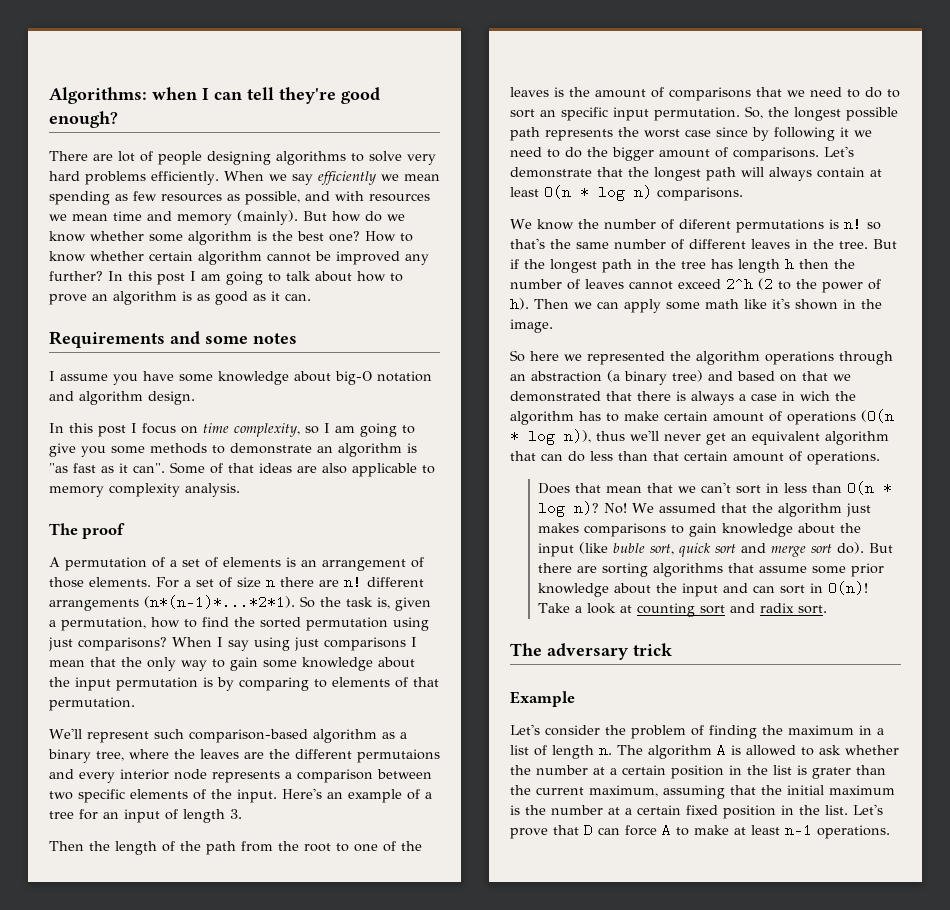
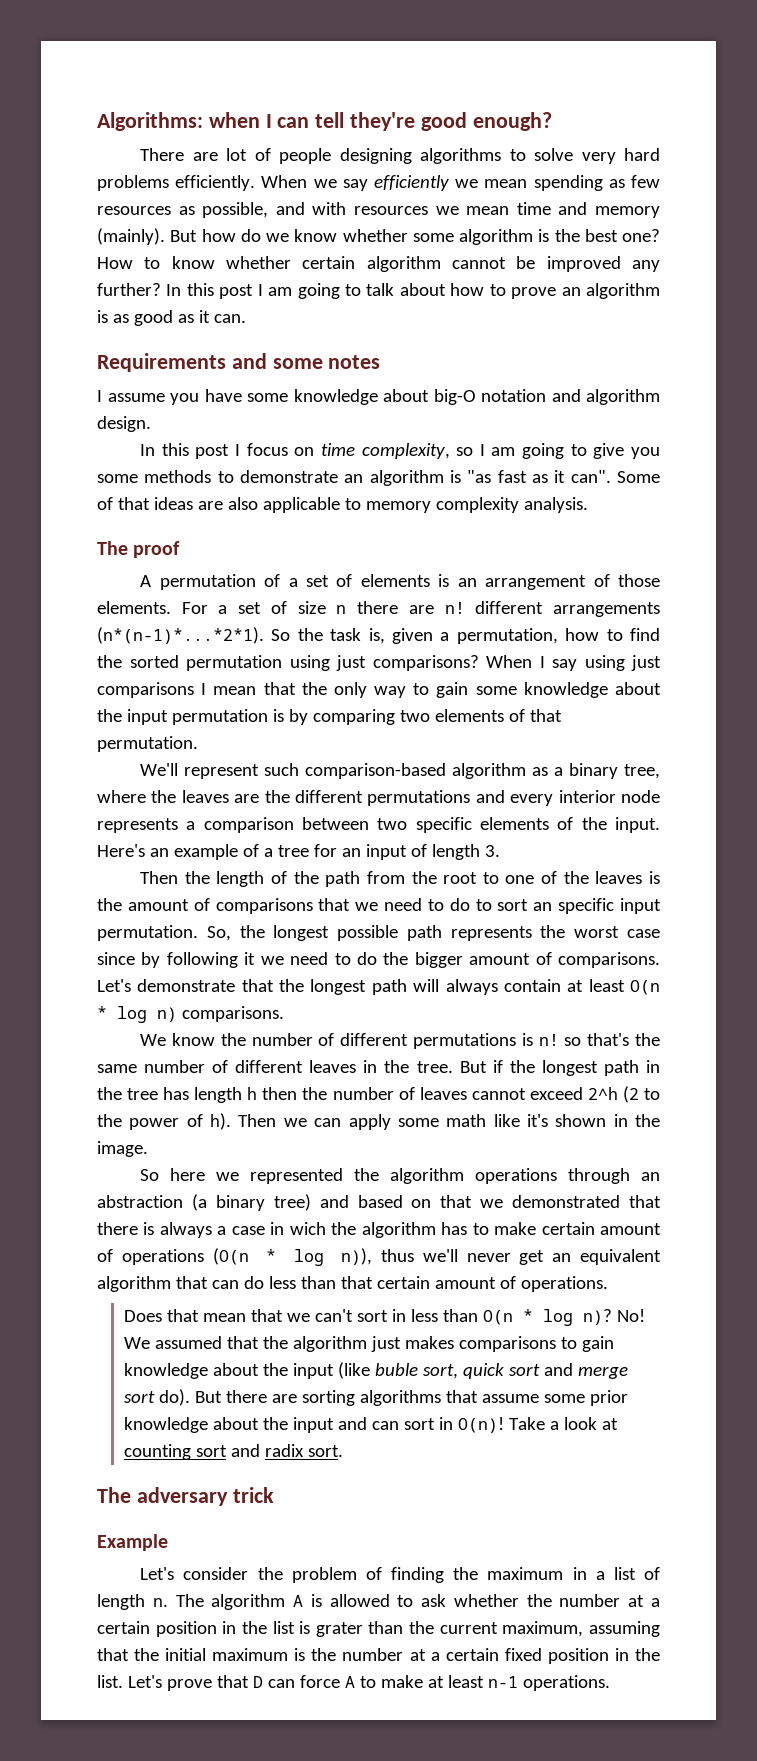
- When I say using just comparisons I mean that the only way to gain some knowledge about the input permutation is by comparing to elements of that permutation.
+ When I say using just comparisons I mean that the only way to gain some knowledge about the input permutation is by comparing two elements of that permutation.
- We'll represent such comparison-based algorithm as a binary tree, where the leaves are the different permutaions and every interior node represents a comparison between two specific elements of the input.
+ We'll represent such comparison-based algorithm as a binary tree, where the leaves are the different permutations and every interior node represents a comparison between two specific elements of the input.
- We know the number of diferent permutations is n! so that's the same number of different leaves in the tree.
+ We know the number of different permutations is n! so that's the same number of different leaves in the tree.

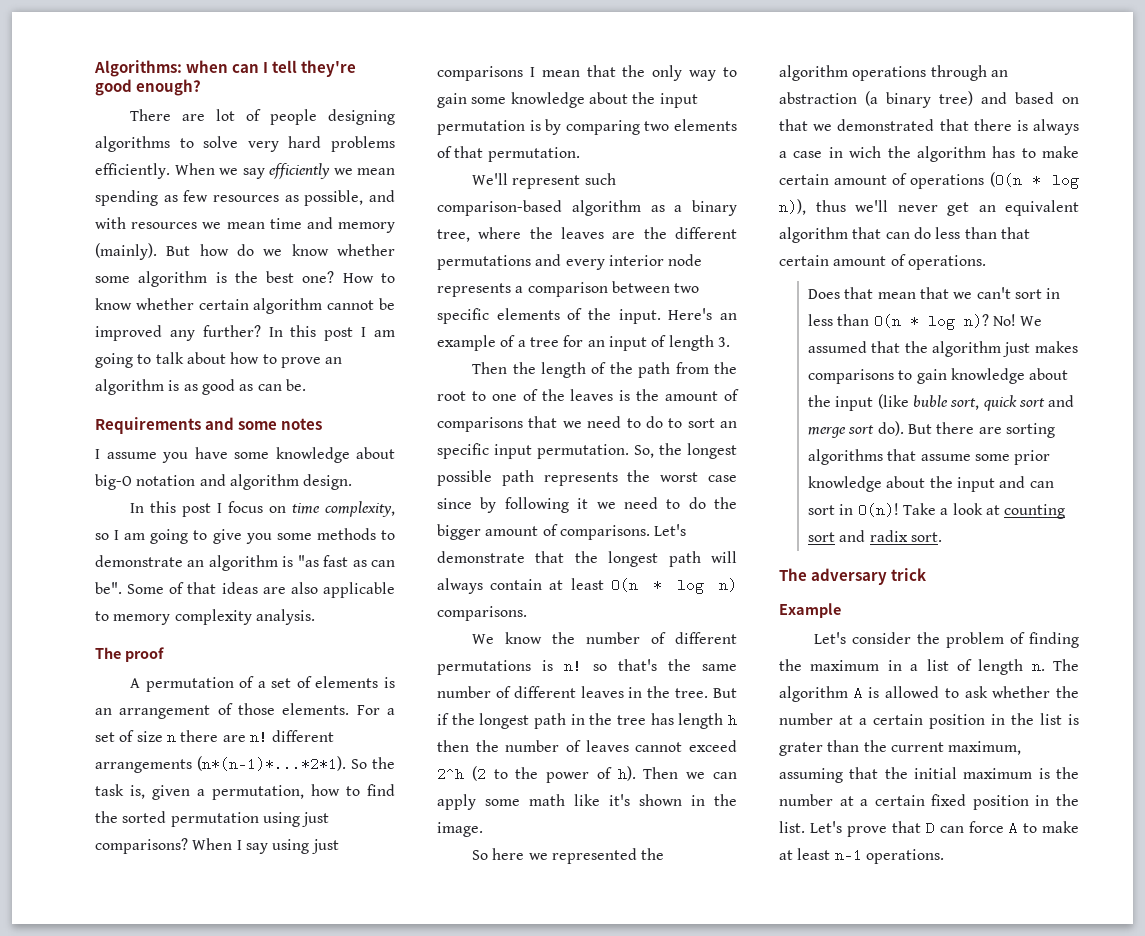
- Algorithms: when I can tell they're good enough?
+ Algorithms: when can I tell they're good enough?
- In this post I am going to talk about how to prove an algorithm is as good as it can.
+ In this post I am going to talk about how to prove an algorithm is as good as can be.
- In this post I focus on time complexity, so I am going to give you some methods to demonstrate an algorithm is "as fast as it can".
+ In this post I focus on time complexity, so I am going to give you some methods to demonstrate an algorithm is "as fast as can be".

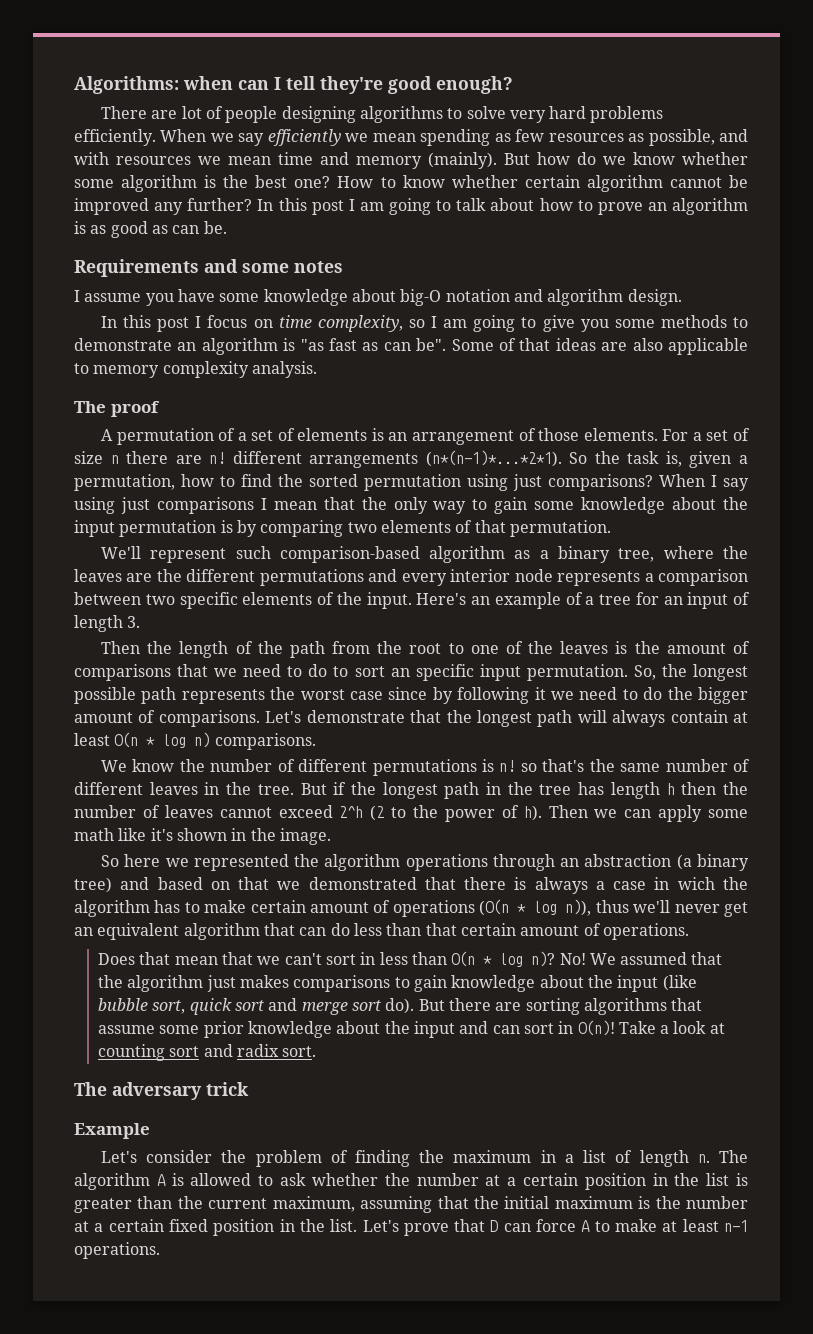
- We assumed that the algorithm just makes comparisons to gain knowledge about the input (like buble sort, quick sort and merge sort do).
+ We assumed that the algorithm just makes comparisons to gain knowledge about the input (like bubble sort, quick sort and merge sort do).
- The algorithm A is allowed to ask whether the number at a certain position in the list is grater than the current maximum, assuming that the initial maximum is the number at a certain fixed position in the list.
+ The algorithm A is allowed to ask whether the number at a certain position in the list is greater than the current maximum, assuming that the initial maximum is the number at a certain fixed position in the list.

